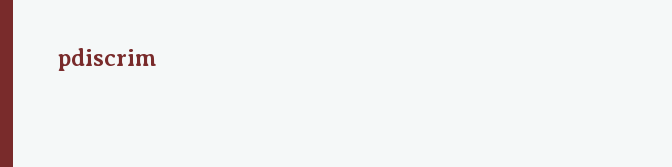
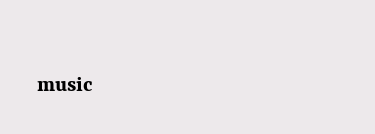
- pdiscrim
+ music

